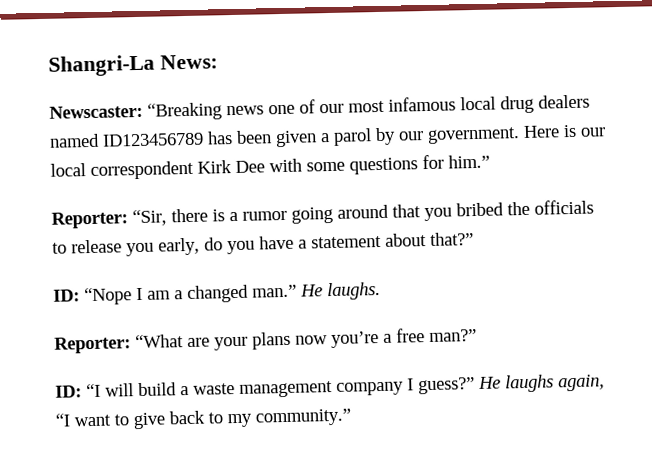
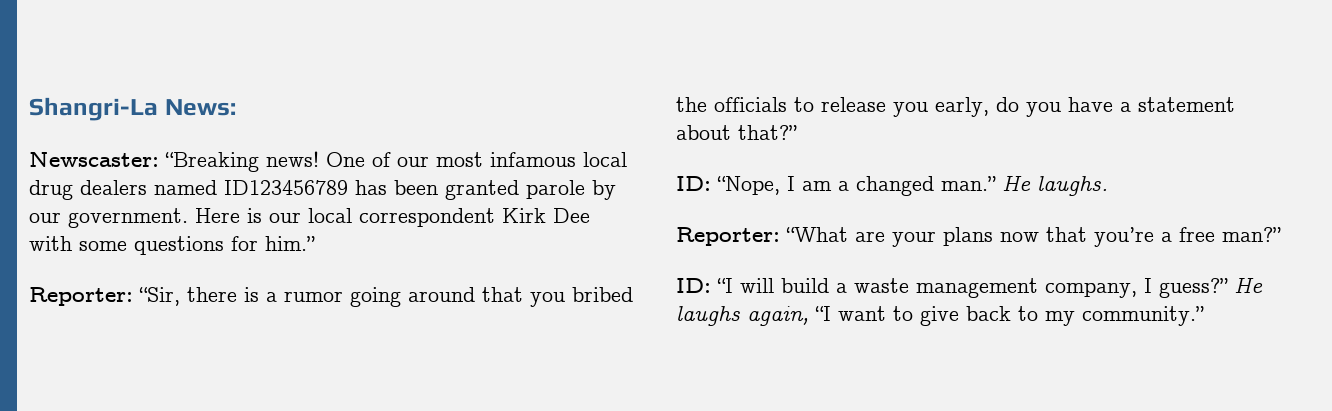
- Newscaster: “Breaking news one of our most infamous local drug dealers named ID123456789 has been given a parol by our government.
+ Newscaster: “Breaking news! One of our most infamous local drug dealers named ID123456789 has been granted parole by our government.
- ID: “Nope I am a changed man.”
+ ID: “Nope, I am a changed man.”
- Reporter: “What are your plans now you’re a free man?”
+ Reporter: “What are your plans now that you’re a free man?”
- ID: “I will build a waste management company I guess?”
+ ID: “I will build a waste management company, I guess?”

